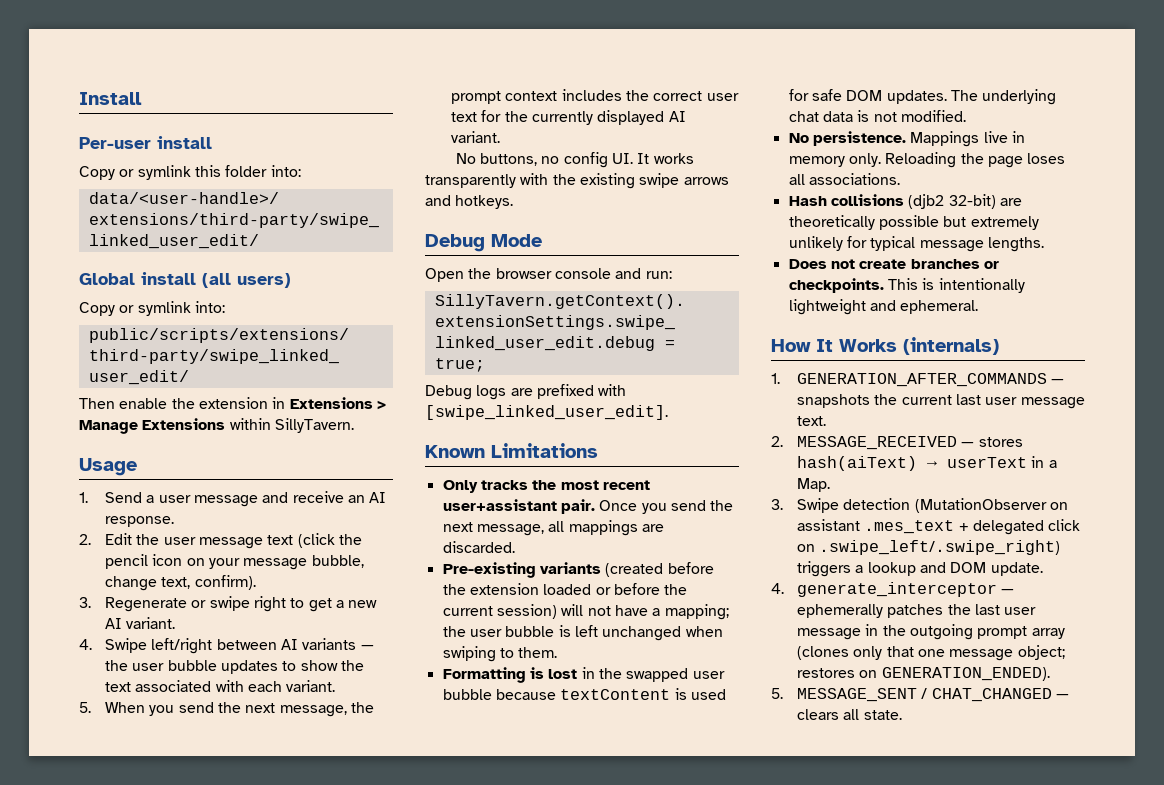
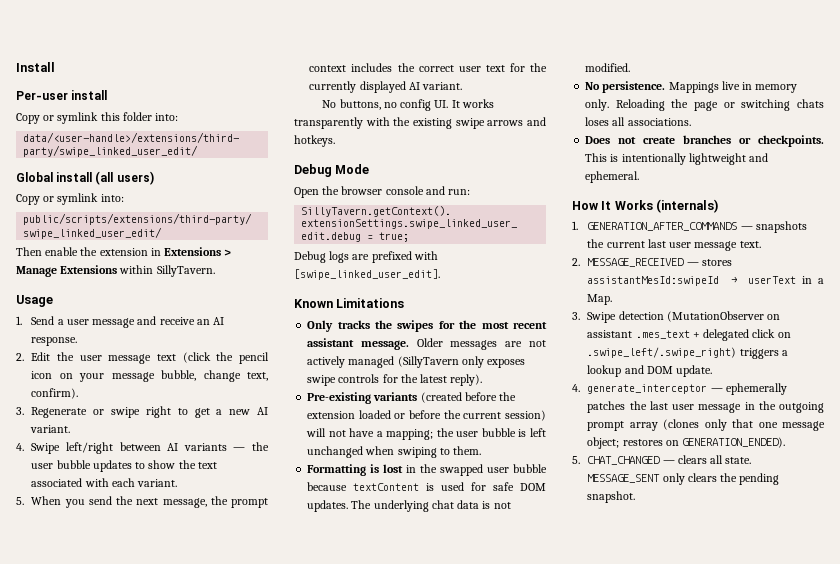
- Only tracks the most recent user+assistant pair. Once you send the next message, all mappings are discarded.
+ Only tracks the swipes for the most recent assistant message. Older messages are not actively managed (SillyTavern only exposes swipe controls for the latest reply).
- Reloading the page loses all associations.
+ Reloading the page or switching chats loses all associations.
- Hash collisions (djb2 32-bit) are theoretically possible but extremely unlikely for typical message lengths.
- 2. MESSAGE_RECEIVED — stores hash(aiText) → userText in a Map.
+ 2. MESSAGE_RECEIVED — stores assistantMesId:swipeId → userText in a Map.
- 5. MESSAGE_SENT / CHAT_CHANGED — clears all state.
+ 5. CHAT_CHANGED — clears all state.
+ MESSAGE_SENT only clears the pending snapshot.

